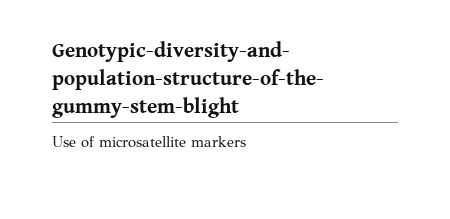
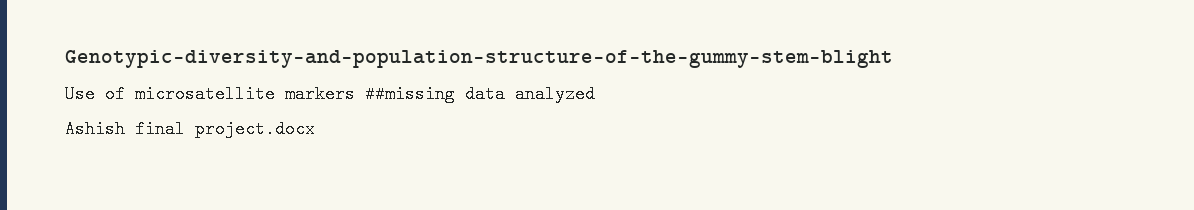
- Use of microsatellite markers
+ Use of microsatellite markers ##missing data analyzed
+ Ashish final project.docx

